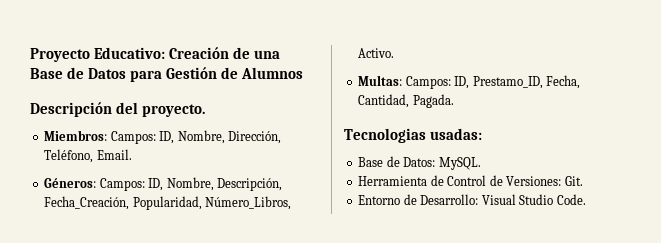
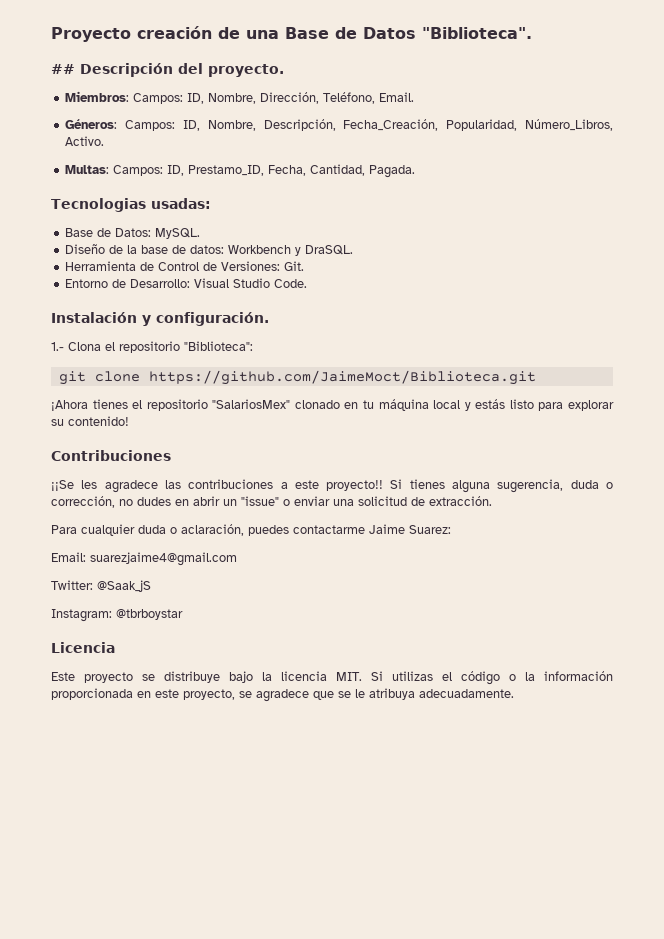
- Proyecto Educativo: Creación de una Base de Datos para Gestión de Alumnos
- Descripción del proyecto.
+ Proyecto creación de una Base de Datos "Biblioteca".
+ ## Descripción del proyecto.
+ Diseño de la base de datos: Workbench y DraSQL.
+ Instalación y configuración.
+ 1.- Clona el repositorio "Biblioteca":
+ git clone https://github.com/JaimeMoct/Biblioteca.git
+ ¡Ahora tienes el repositorio "SalariosMex" clonado en tu máquina local y estás listo para explorar su contenido!
+ Contribuciones
+ ¡¡Se les agradece las contribuciones a este proyecto!! Si tienes alguna sugerencia, duda o corrección, no dudes en abrir un "issue" o enviar una solicitud de extracción.
+ Para cualquier duda o aclaración, puedes contactarme Jaime Suarez:
+ Email: suarezjaime4@gmail.com
+ Twitter: @Saak_jS
+ Instagram: @tbrboystar
+ Licencia
+ Este proyecto se distribuye bajo la licencia MIT. Si utilizas el código o la información proporcionada en este proyecto, se agradece que se le atribuya adecuadamente.

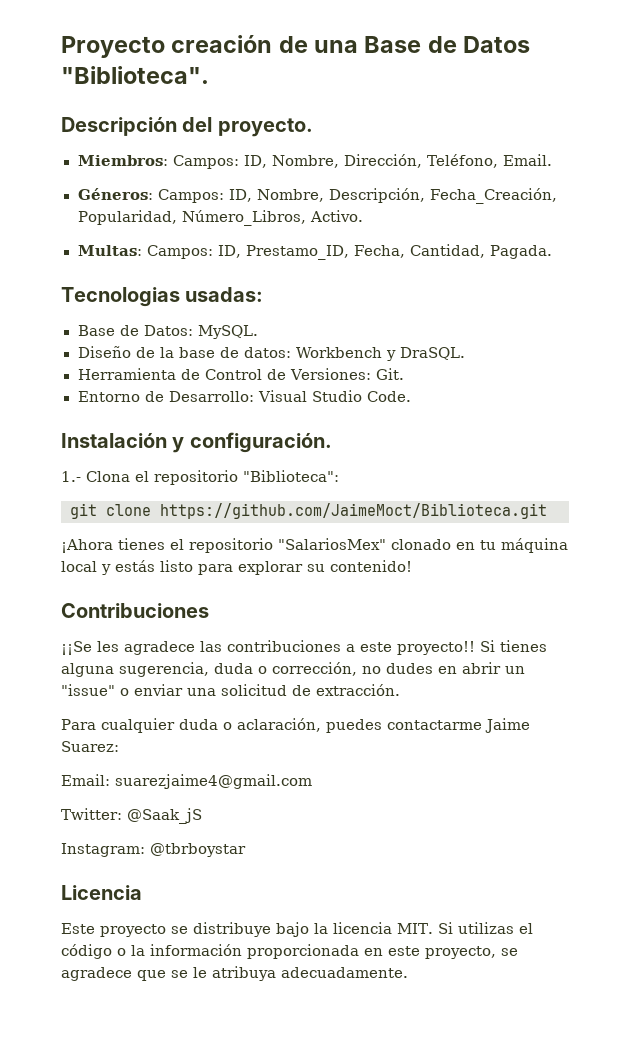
- ## Descripción del proyecto.
+ Descripción del proyecto.

